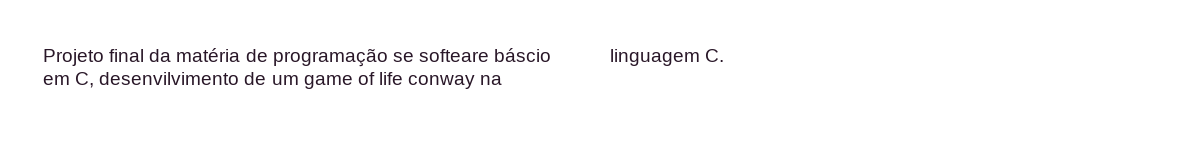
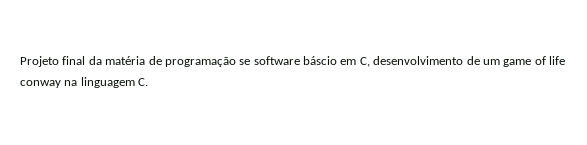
- Projeto final da matéria de programação se softeare báscio em C, desenvilvimento de um game of life conway na linguagem C.
+ Projeto final da matéria de programação se software báscio em C, desenvolvimento de um game of life conway na linguagem C.

